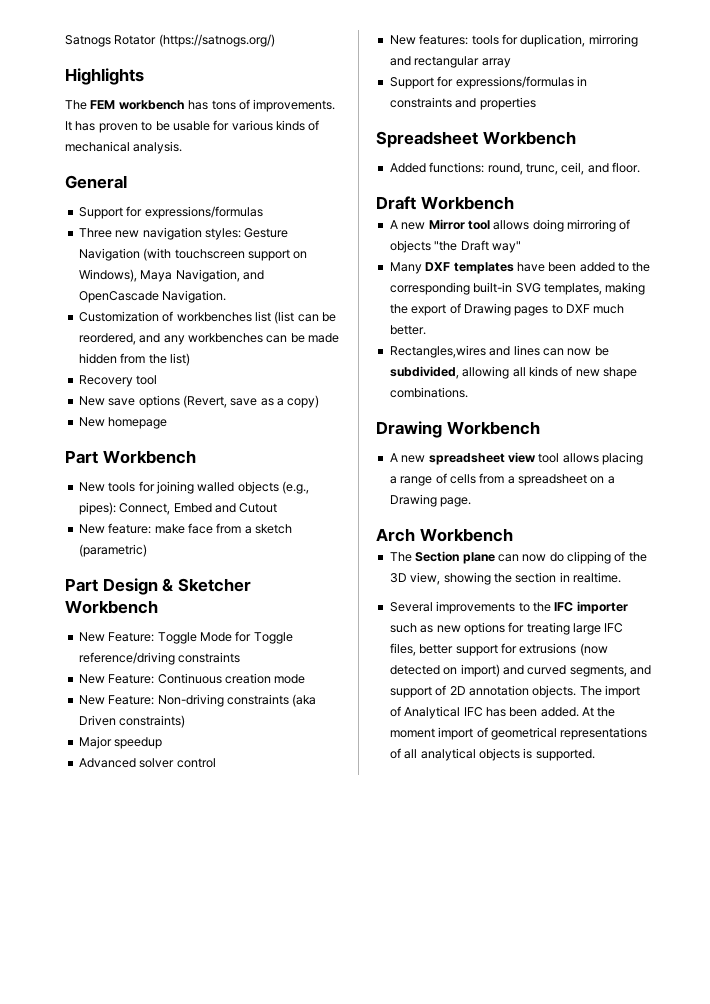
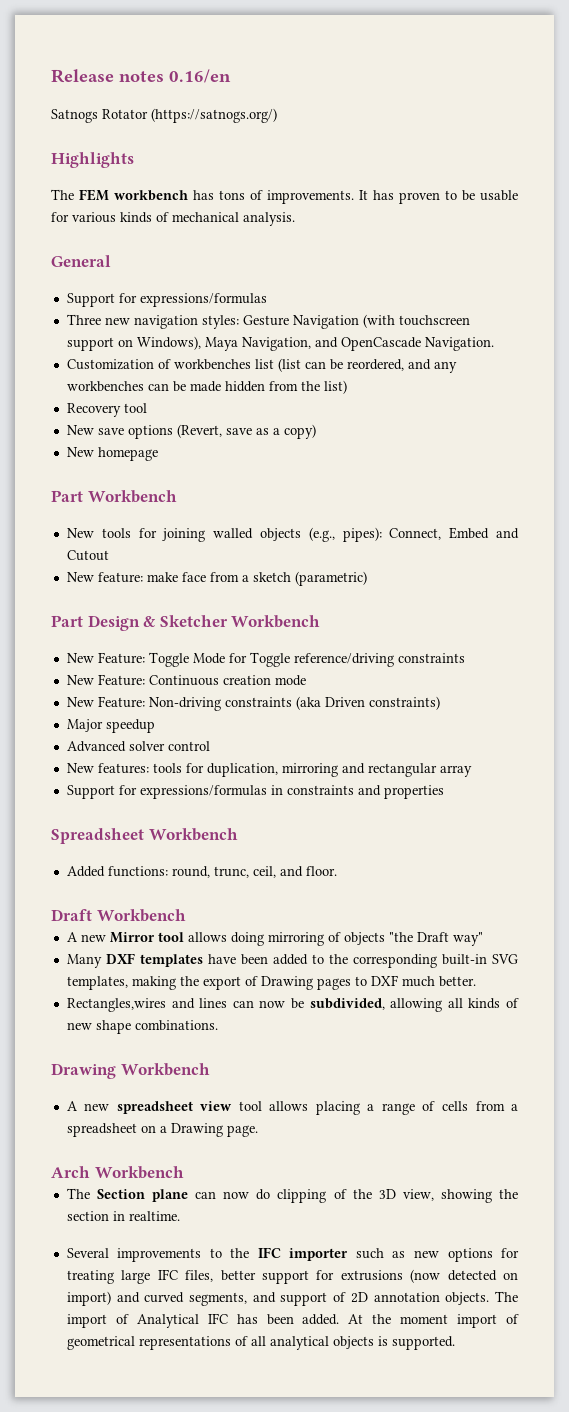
+ Release notes 0.16/en

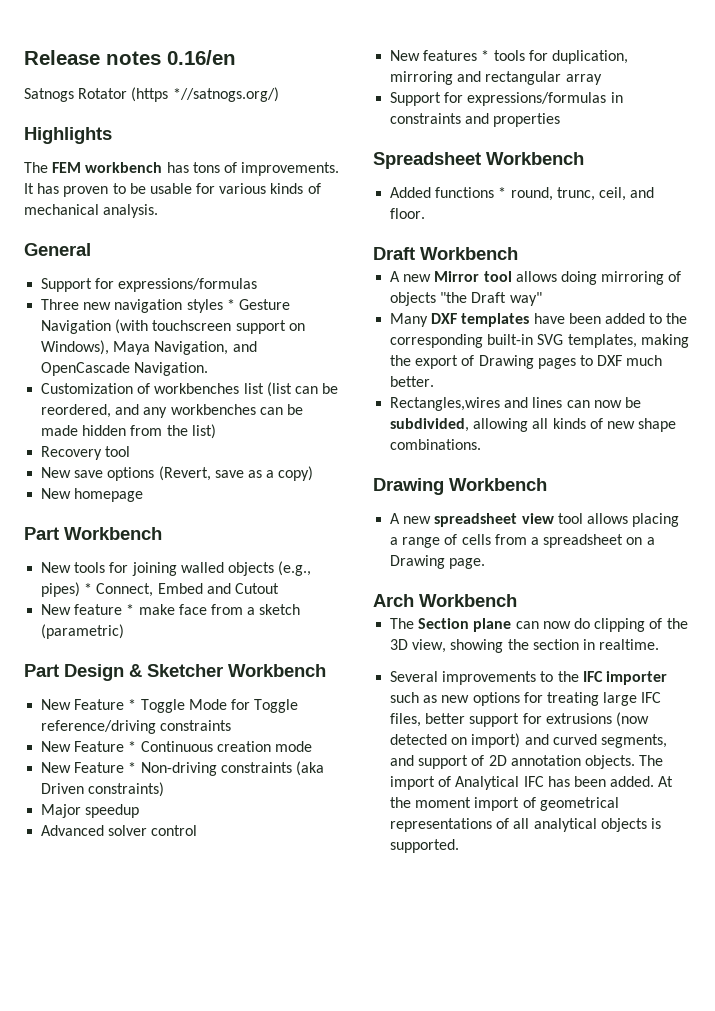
- Satnogs Rotator (https://satnogs.org/)
+ Satnogs Rotator (https *//satnogs.org/)
- Three new navigation styles: Gesture Navigation (with touchscreen support on Windows), Maya Navigation, and OpenCascade Navigation.
+ Three new navigation styles * Gesture Navigation (with touchscreen support on Windows), Maya Navigation, and OpenCascade Navigation.
- New tools for joining walled objects (e.g., pipes): Connect, Embed and Cutout
+ New tools for joining walled objects (e.g., pipes) * Connect, Embed and Cutout
- New feature: make face from a sketch (parametric)
+ New feature * make face from a sketch (parametric)
- New Feature: Toggle Mode for Toggle reference/driving constraints
+ New Feature * Toggle Mode for Toggle reference/driving constraints
- New Feature: Continuous creation mode
+ New Feature * Continuous creation mode
- New Feature: Non-driving constraints (aka Driven constraints)
+ New Feature * Non-driving constraints (aka Driven constraints)
- New features: tools for duplication, mirroring and rectangular array
+ New features * tools for duplication, mirroring and rectangular array
- Added functions: round, trunc, ceil, and floor.
+ Added functions * round, trunc, ceil, and floor.

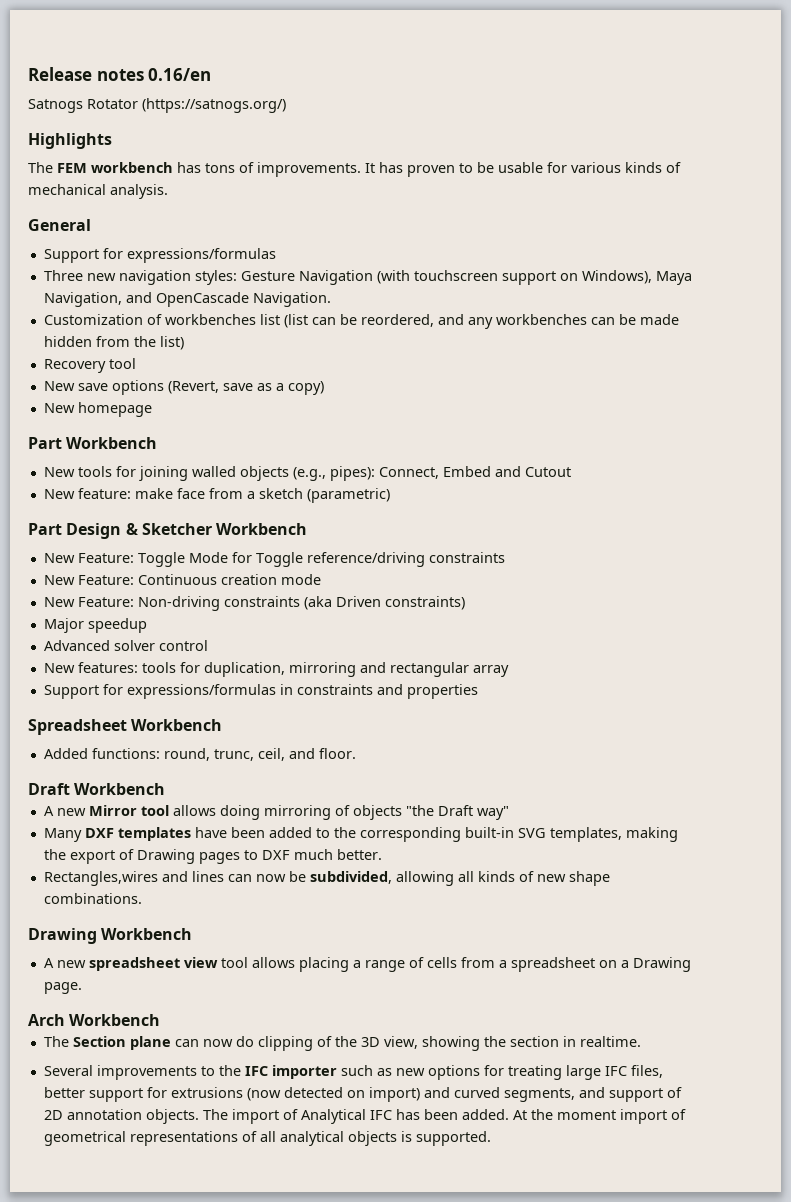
- Satnogs Rotator (https *//satnogs.org/)
+ Satnogs Rotator (https://satnogs.org/)
- Three new navigation styles * Gesture Navigation (with touchscreen support on Windows), Maya Navigation, and OpenCascade Navigation.
+ Three new navigation styles: Gesture Navigation (with touchscreen support on Windows), Maya Navigation, and OpenCascade Navigation.
- New tools for joining walled objects (e.g., pipes) * Connect, Embed and Cutout
+ New tools for joining walled objects (e.g., pipes): Connect, Embed and Cutout
- New feature * make face from a sketch (parametric)
+ New feature: make face from a sketch (parametric)
- New Feature * Toggle Mode for Toggle reference/driving constraints
+ New Feature: Toggle Mode for Toggle reference/driving constraints
- New Feature * Continuous creation mode
+ New Feature: Continuous creation mode
- New Feature * Non-driving constraints (aka Driven constraints)
+ New Feature: Non-driving constraints (aka Driven constraints)
- New features * tools for duplication, mirroring and rectangular array
+ New features: tools for duplication, mirroring and rectangular array
- Added functions * round, trunc, ceil, and floor.
+ Added functions: round, trunc, ceil, and floor.

